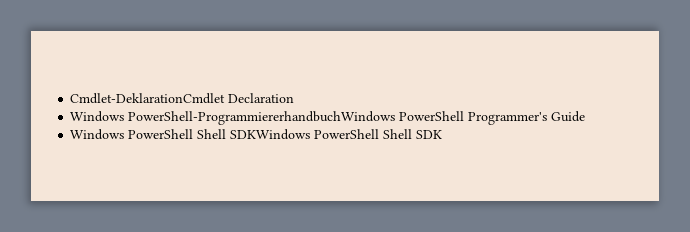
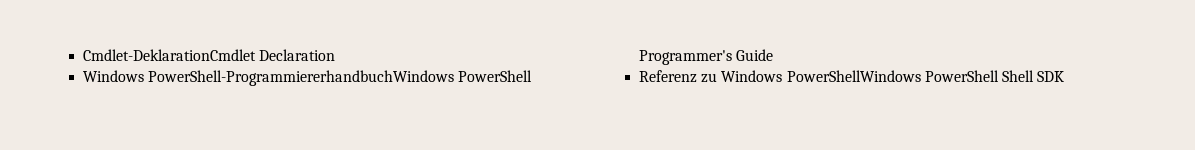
- Windows PowerShell Shell SDKWindows PowerShell Shell SDK
+ Referenz zu Windows PowerShellWindows PowerShell Shell SDK

